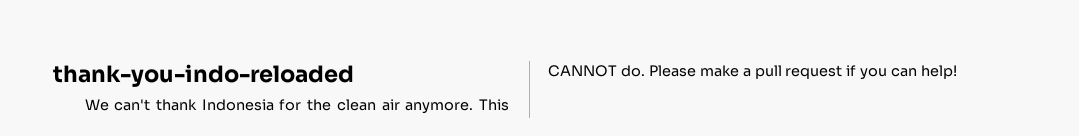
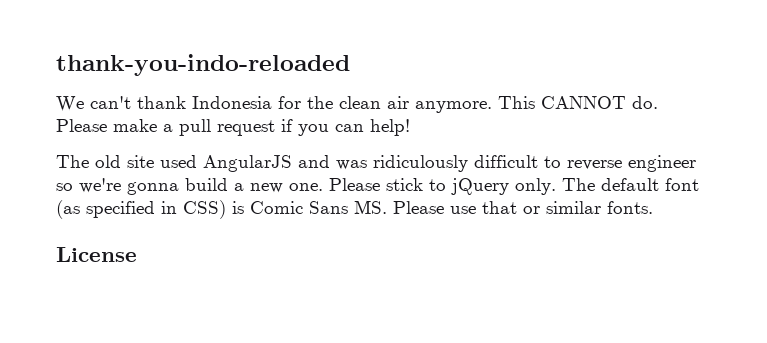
+ The old site used AngularJS and was ridiculously difficult to reverse engineer so we're gonna build a new one. Please stick to jQuery only. The default font (as specified in CSS) is Comic Sans MS. Please use that or similar fonts.
+ License

